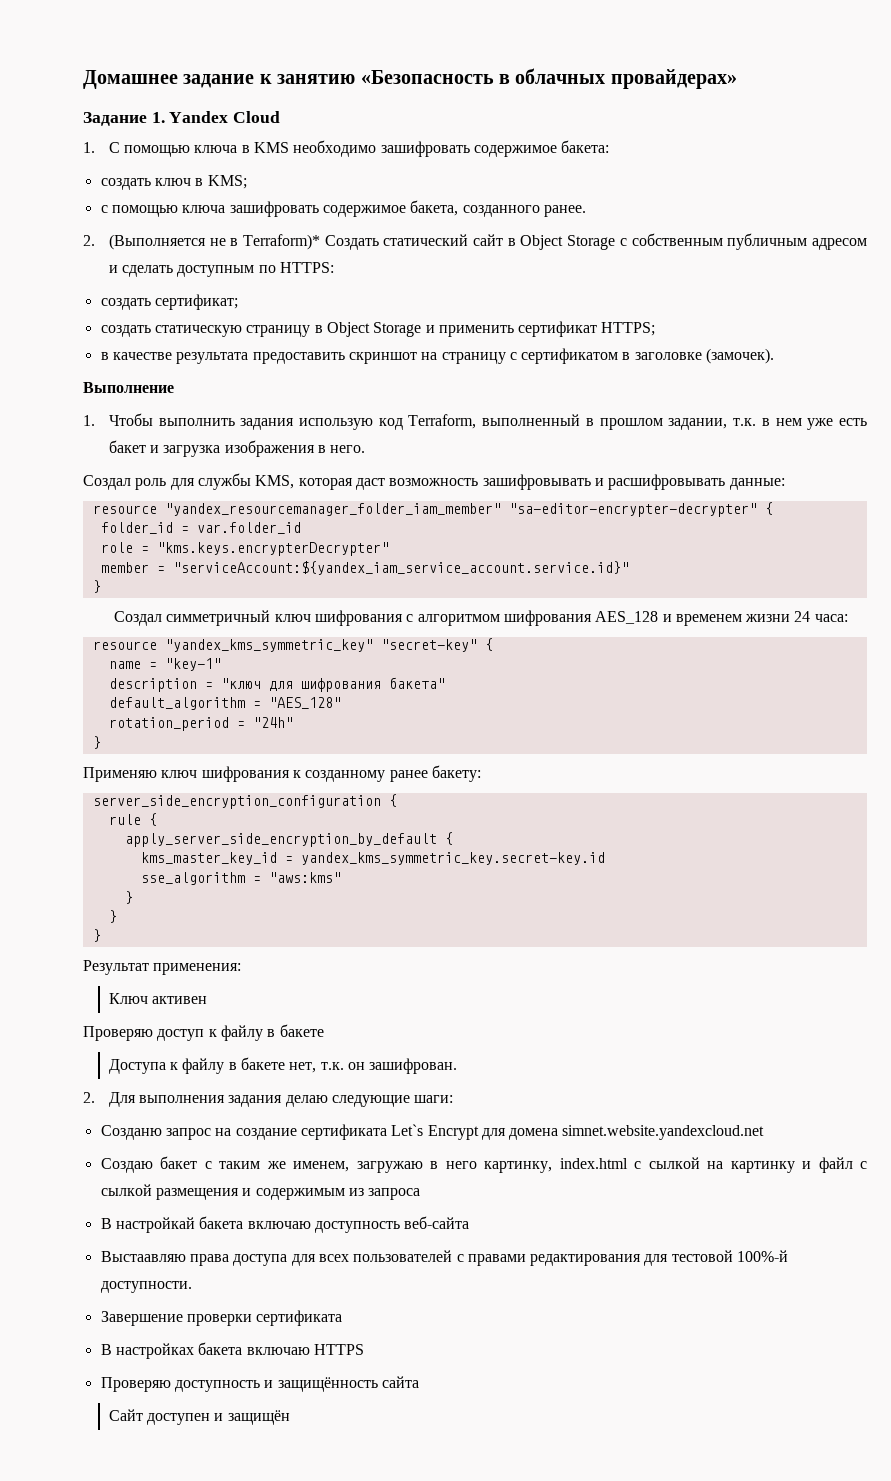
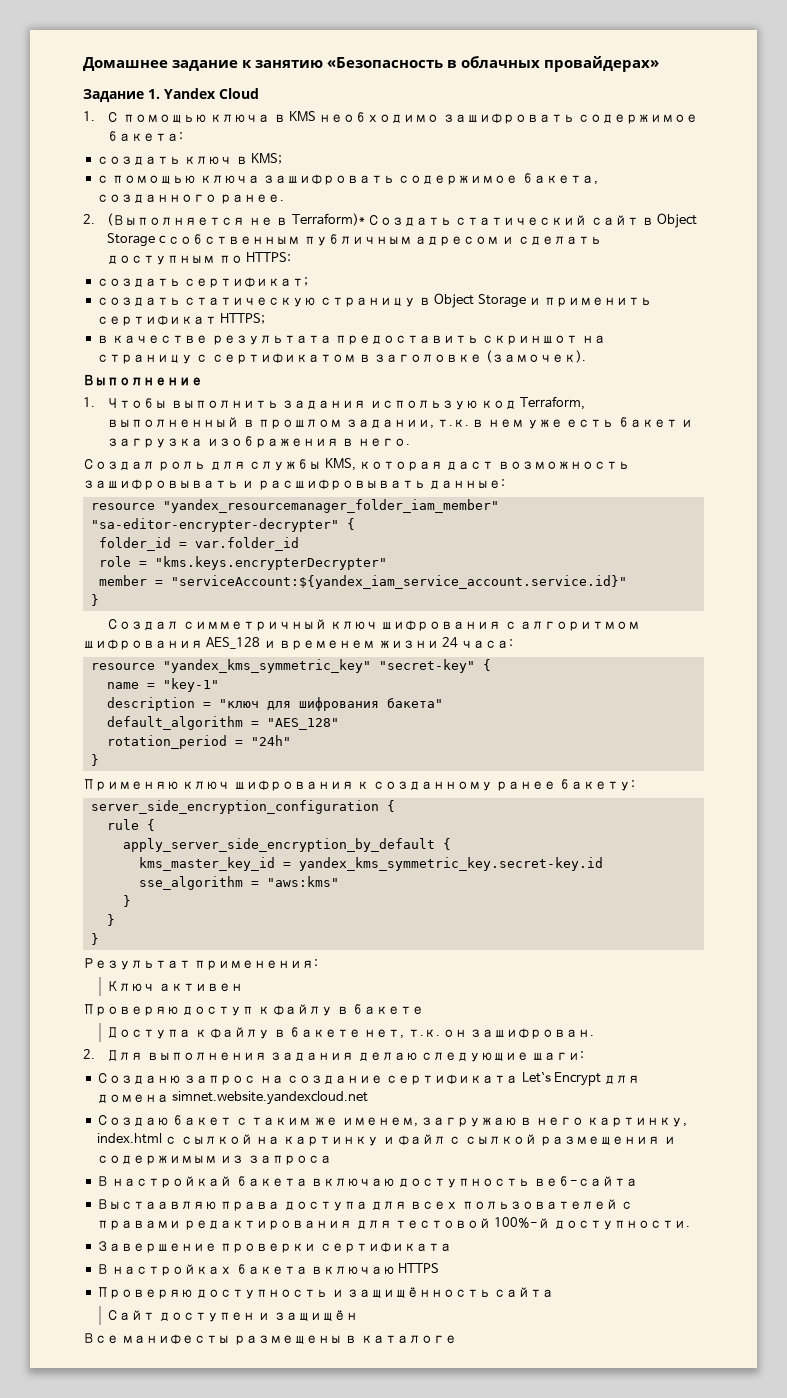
+ Все манифесты размещены в каталоге

